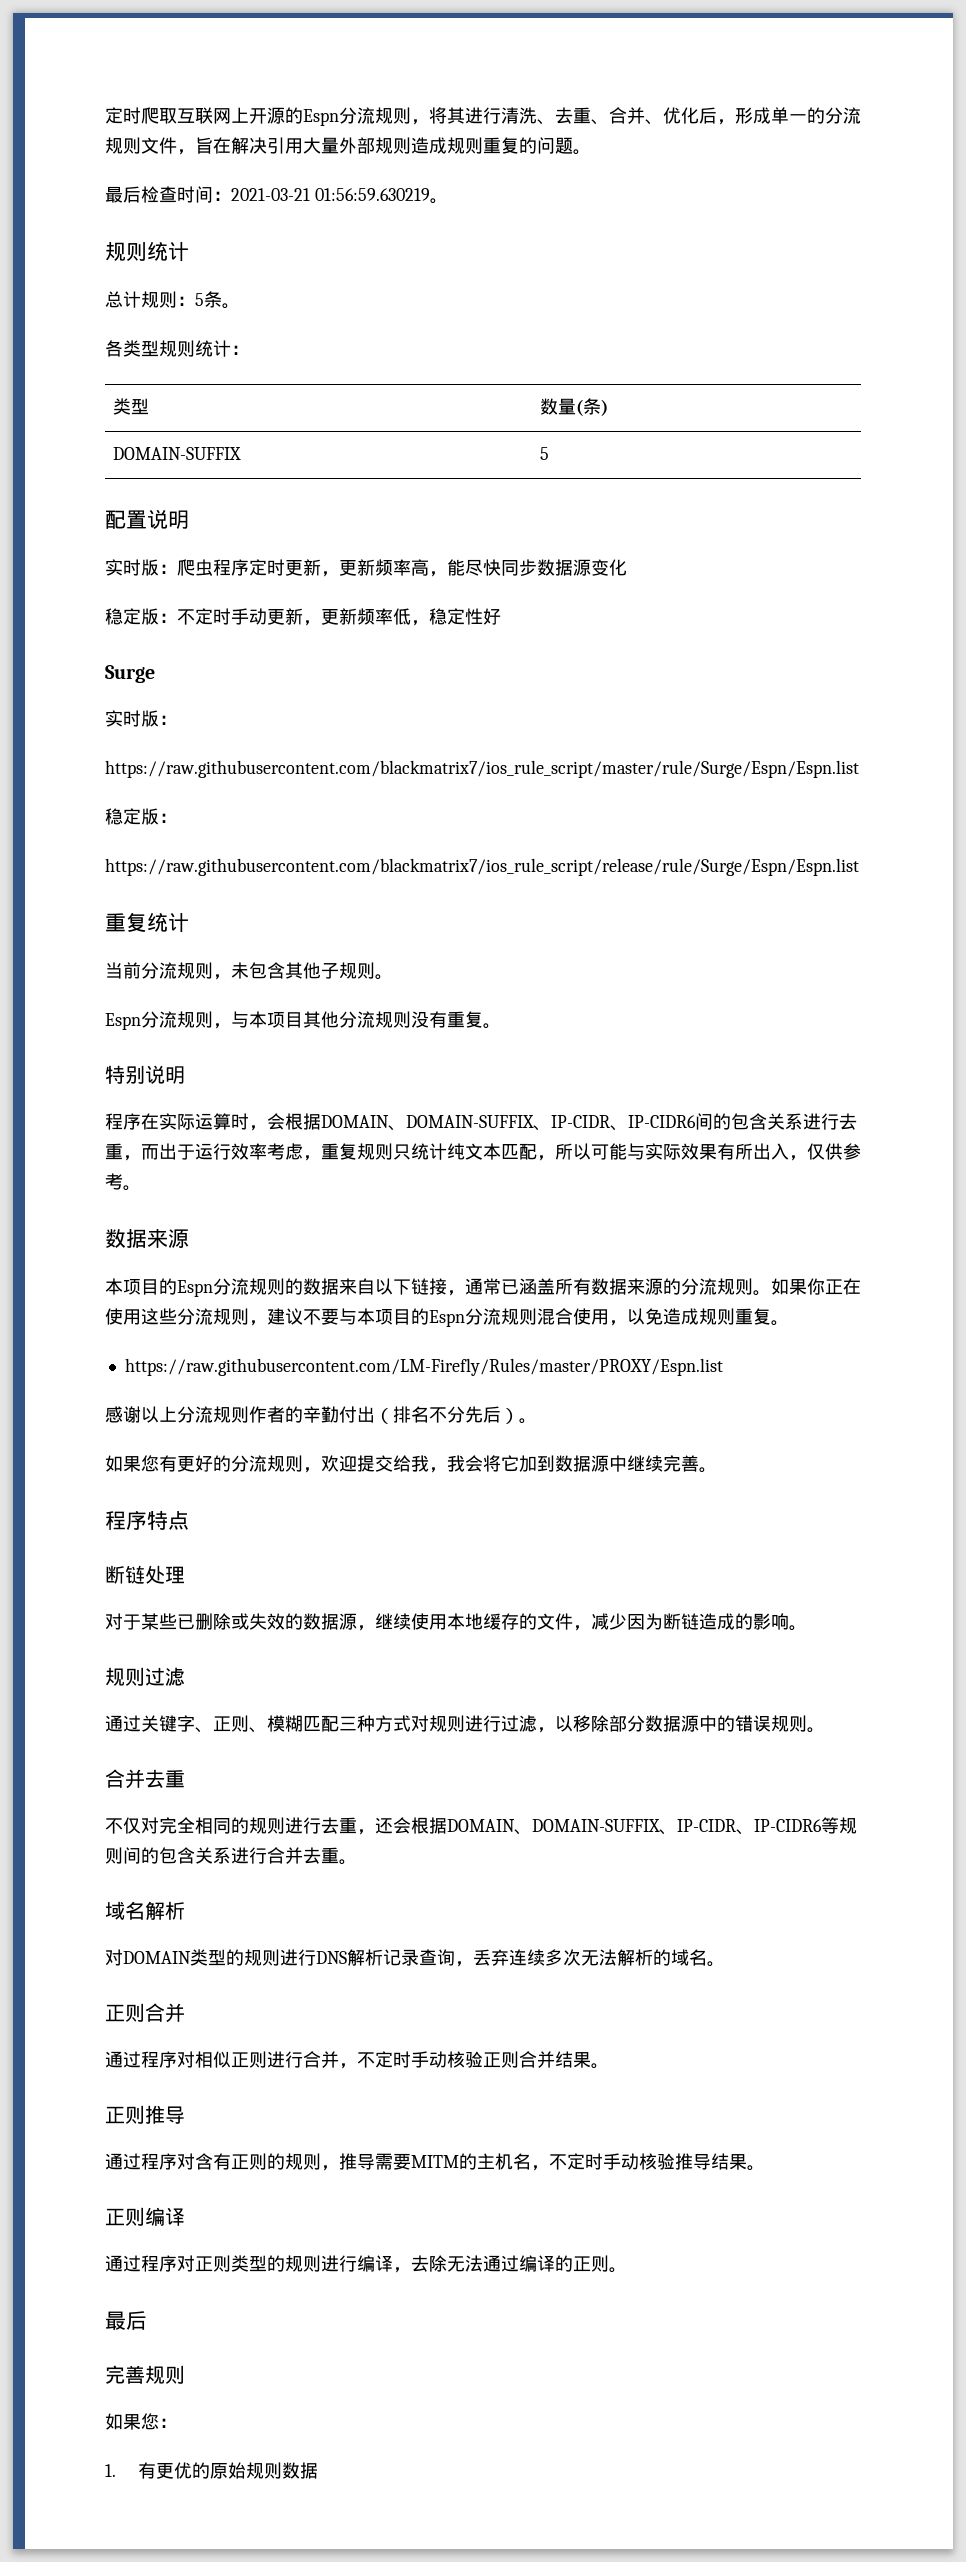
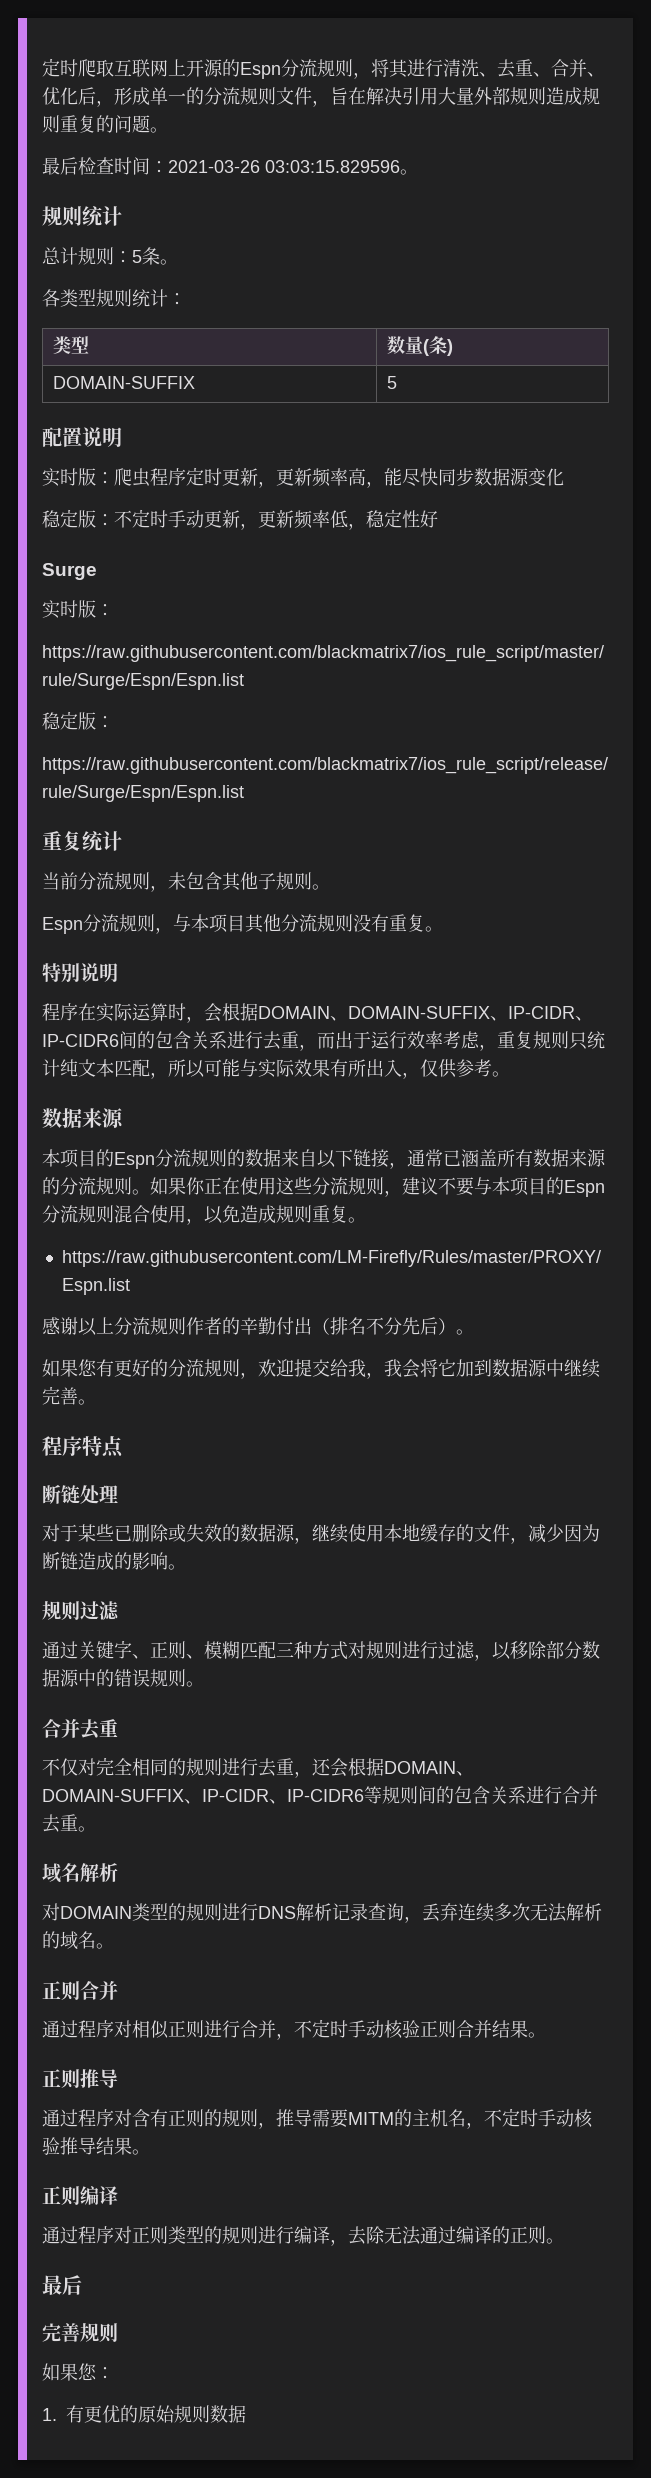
- 最后检查时间：2021-03-21 01:56:59.630219。
+ 最后检查时间：2021-03-26 03:03:15.829596。

